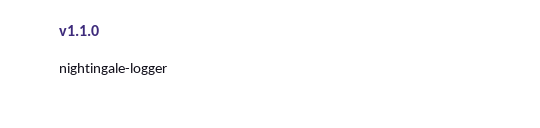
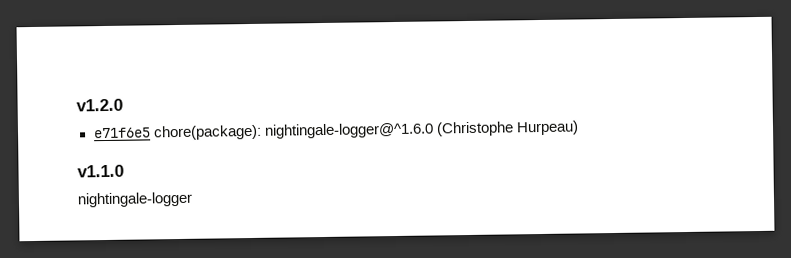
+ v1.2.0
+ e71f6e5 chore(package): nightingale-logger@^1.6.0 (Christophe Hurpeau)

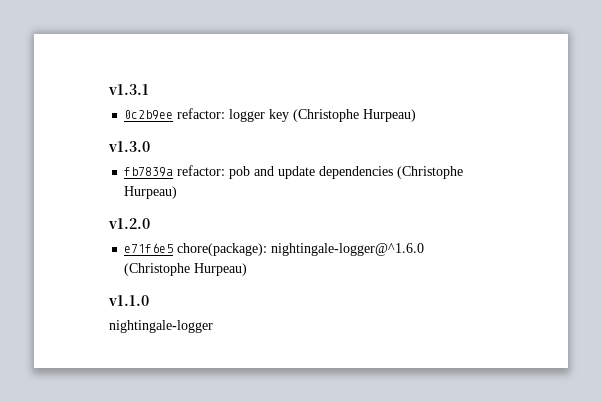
+ v1.3.1
+ 0c2b9ee refactor: logger key (Christophe Hurpeau)
+ v1.3.0
+ fb7839a refactor: pob and update dependencies (Christophe Hurpeau)

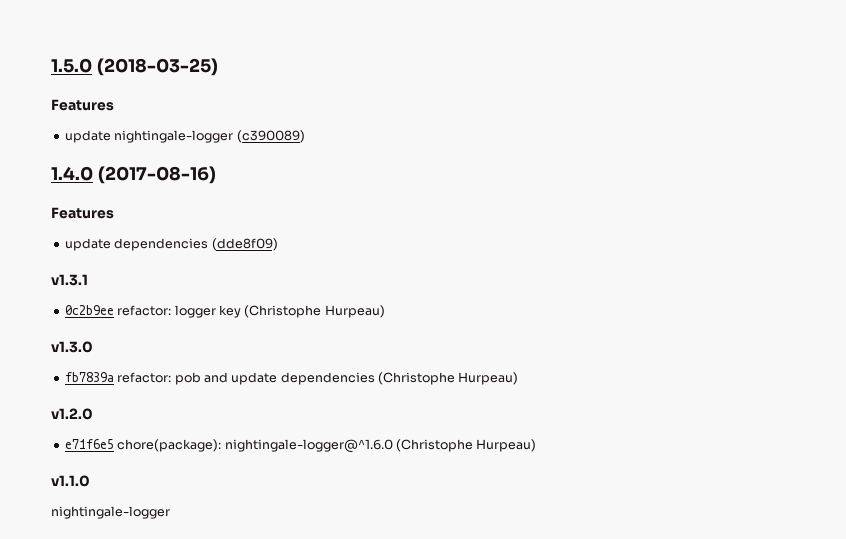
+ 1.5.0 (2018-03-25)
+ Features
+ update nightingale-logger (c390089)
+ 1.4.0 (2017-08-16)
+ Features
+ update dependencies (dde8f09)

